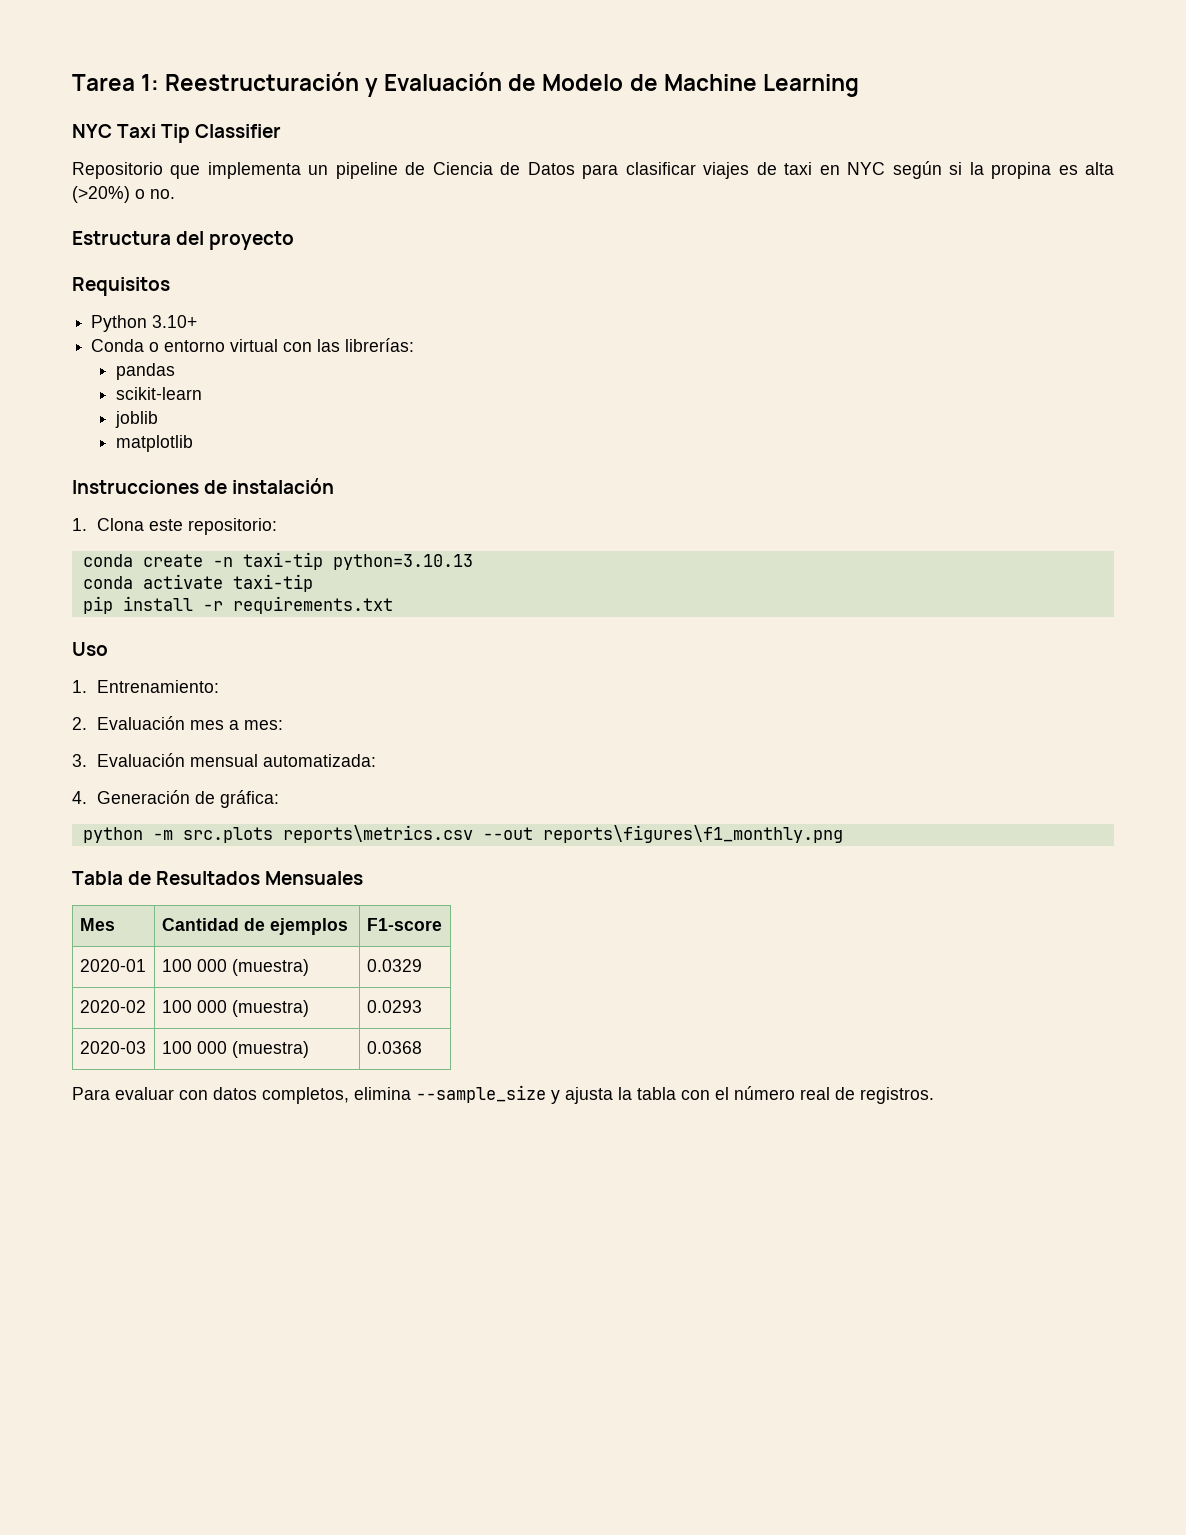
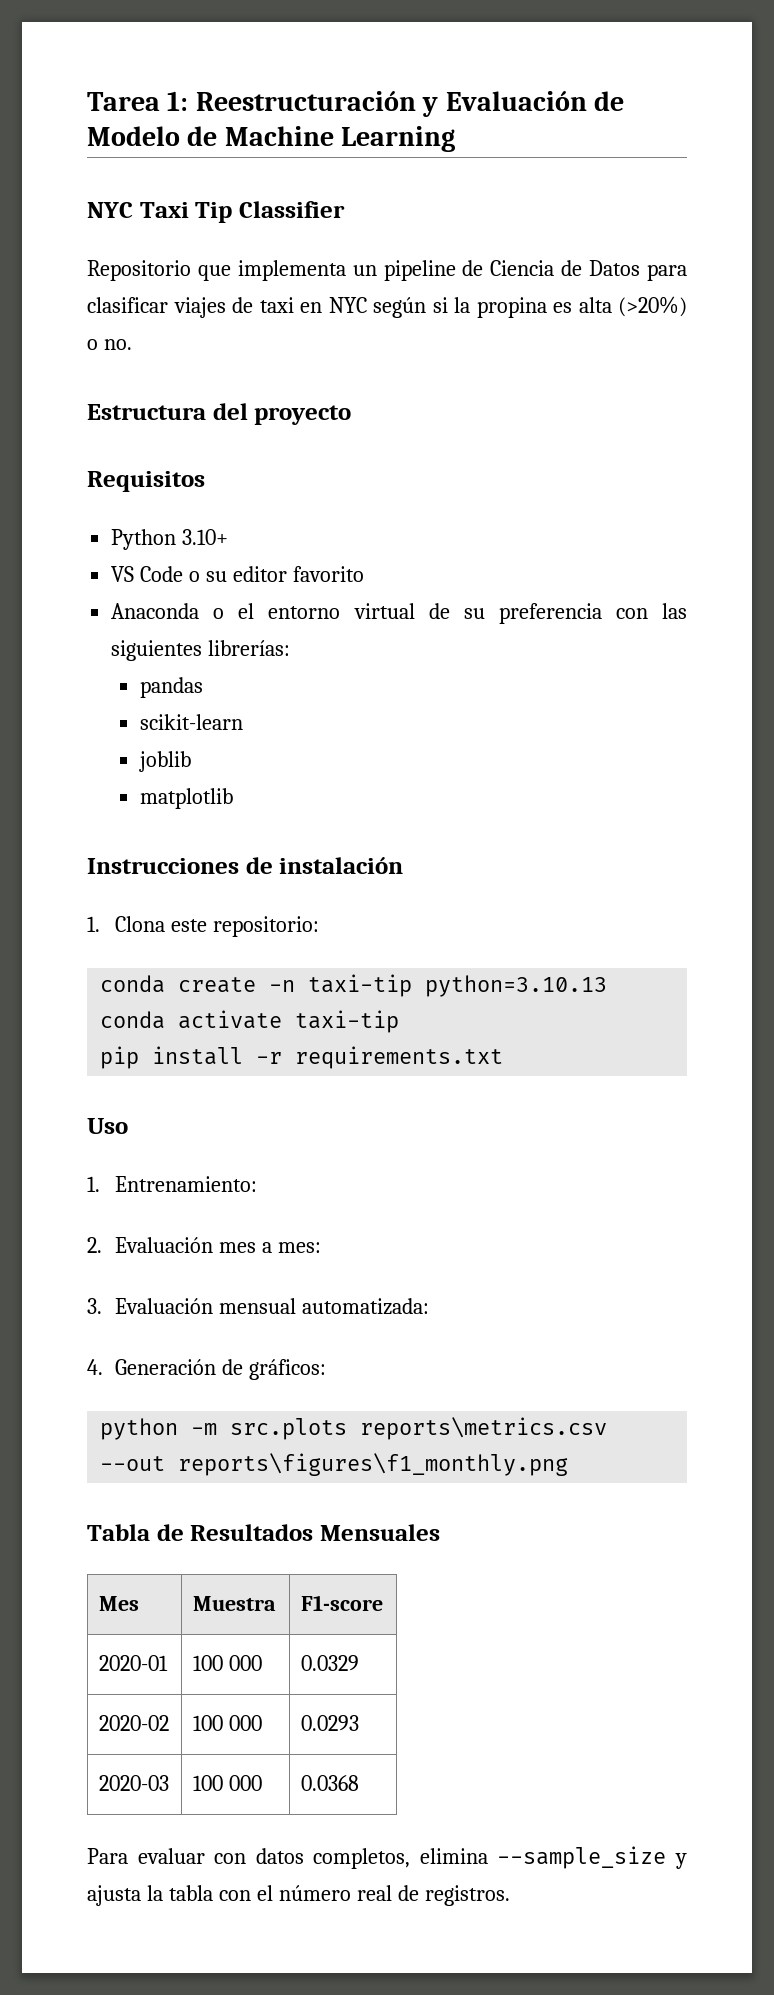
- Conda o entorno virtual con las librerías:
+ VS Code o su editor favorito
+ Anaconda o el entorno virtual de su preferencia con las siguientes librerías:
- 4. Generación de gráfica:
+ 4. Generación de gráficos:
- Mes | Cantidad de ejemplos | F1-score
+ Mes | Muestra | F1-score
- 2020-01 | 100 000 (muestra) | 0.0329
+ 2020-01 | 100 000 | 0.0329
- 2020-02 | 100 000 (muestra) | 0.0293
+ 2020-02 | 100 000 | 0.0293
- 2020-03 | 100 000 (muestra) | 0.0368
+ 2020-03 | 100 000 | 0.0368

